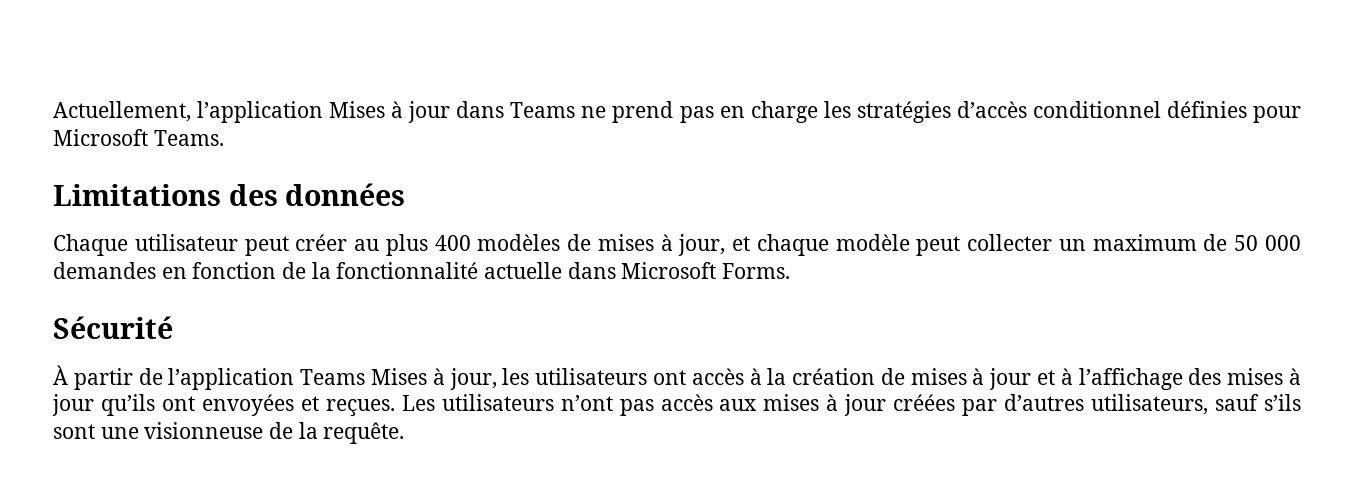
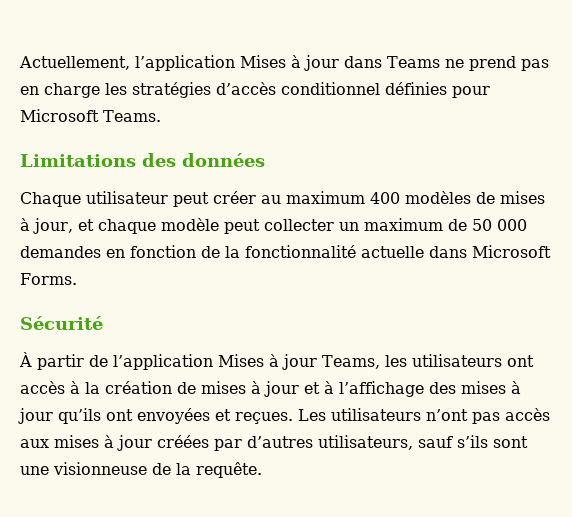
- Chaque utilisateur peut créer au plus 400 modèles de mises à jour, et chaque modèle peut collecter un maximum de 50 000 demandes en fonction de la fonctionnalité actuelle dans Microsoft Forms.
+ Chaque utilisateur peut créer au maximum 400 modèles de mises à jour, et chaque modèle peut collecter un maximum de 50 000 demandes en fonction de la fonctionnalité actuelle dans Microsoft Forms.
- À partir de l’application Teams Mises à jour, les utilisateurs ont accès à la création de mises à jour et à l’affichage des mises à jour qu’ils ont envoyées et reçues.
+ À partir de l’application Mises à jour Teams, les utilisateurs ont accès à la création de mises à jour et à l’affichage des mises à jour qu’ils ont envoyées et reçues.

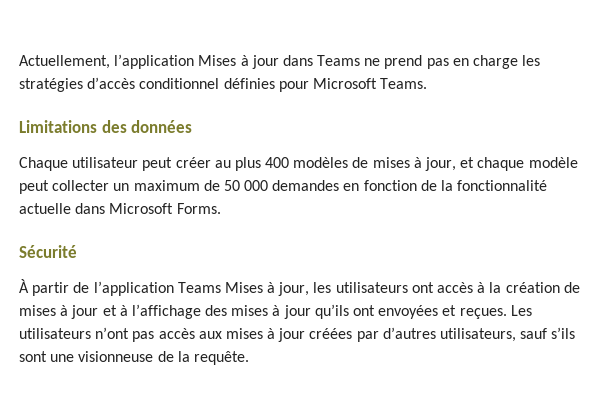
- Chaque utilisateur peut créer au maximum 400 modèles de mises à jour, et chaque modèle peut collecter un maximum de 50 000 demandes en fonction de la fonctionnalité actuelle dans Microsoft Forms.
+ Chaque utilisateur peut créer au plus 400 modèles de mises à jour, et chaque modèle peut collecter un maximum de 50 000 demandes en fonction de la fonctionnalité actuelle dans Microsoft Forms.
- À partir de l’application Mises à jour Teams, les utilisateurs ont accès à la création de mises à jour et à l’affichage des mises à jour qu’ils ont envoyées et reçues.
+ À partir de l’application Teams Mises à jour, les utilisateurs ont accès à la création de mises à jour et à l’affichage des mises à jour qu’ils ont envoyées et reçues.

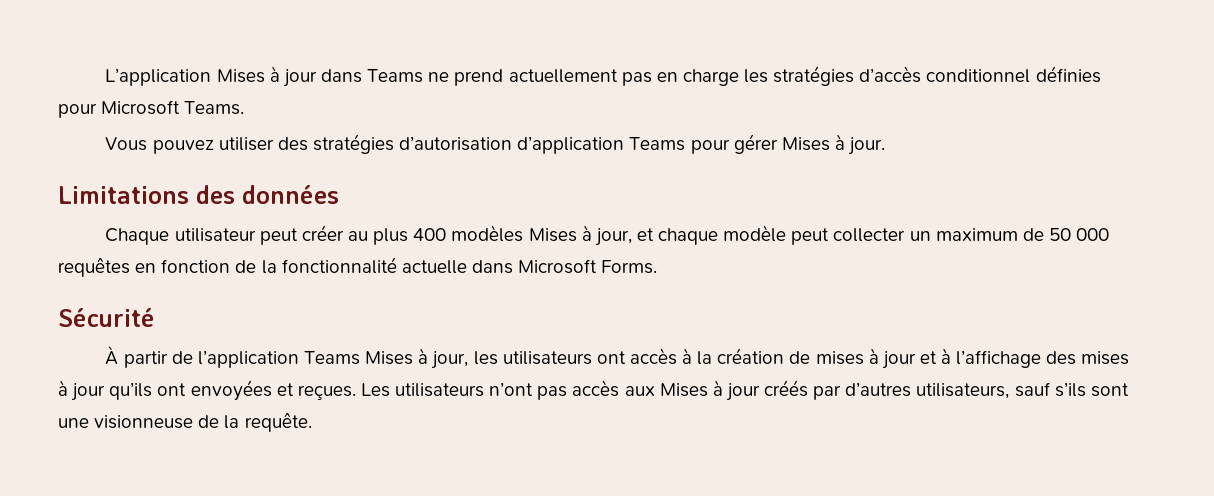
- Actuellement, l’application Mises à jour dans Teams ne prend pas en charge les stratégies d’accès conditionnel définies pour Microsoft Teams.
+ L’application Mises à jour dans Teams ne prend actuellement pas en charge les stratégies d’accès conditionnel définies pour Microsoft Teams.
+ Vous pouvez utiliser des stratégies d’autorisation d’application Teams pour gérer Mises à jour.
- Chaque utilisateur peut créer au plus 400 modèles de mises à jour, et chaque modèle peut collecter un maximum de 50 000 demandes en fonction de la fonctionnalité actuelle dans Microsoft Forms.
+ Chaque utilisateur peut créer au plus 400 modèles Mises à jour, et chaque modèle peut collecter un maximum de 50 000 requêtes en fonction de la fonctionnalité actuelle dans Microsoft Forms.
- Les utilisateurs n’ont pas accès aux mises à jour créées par d’autres utilisateurs, sauf s’ils sont une visionneuse de la requête.
+ Les utilisateurs n’ont pas accès aux Mises à jour créés par d’autres utilisateurs, sauf s’ils sont une visionneuse de la requête.

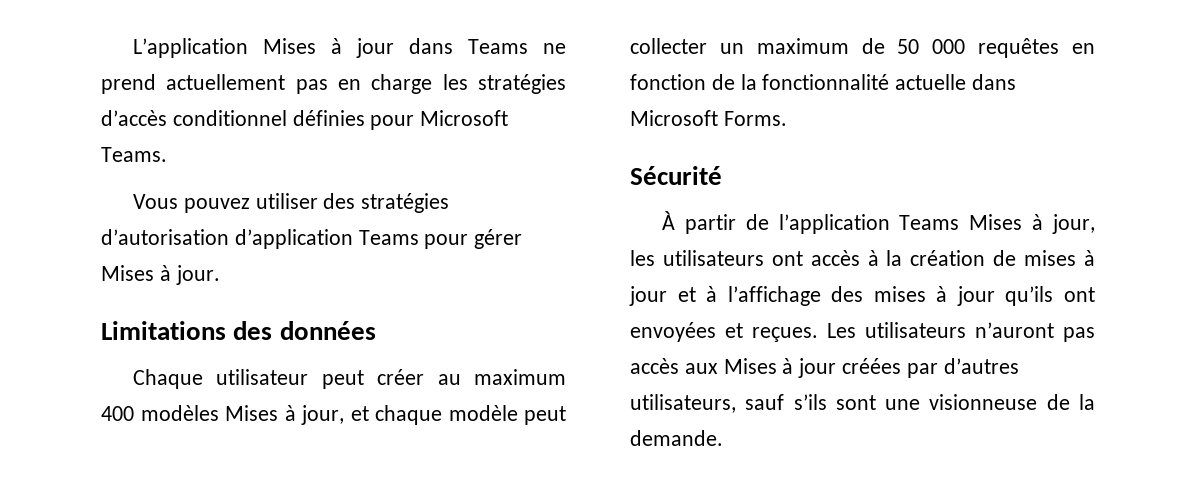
- Chaque utilisateur peut créer au plus 400 modèles Mises à jour, et chaque modèle peut collecter un maximum de 50 000 requêtes en fonction de la fonctionnalité actuelle dans Microsoft Forms.
+ Chaque utilisateur peut créer au maximum 400 modèles Mises à jour, et chaque modèle peut collecter un maximum de 50 000 requêtes en fonction de la fonctionnalité actuelle dans Microsoft Forms.
- Les utilisateurs n’ont pas accès aux Mises à jour créés par d’autres utilisateurs, sauf s’ils sont une visionneuse de la requête.
+ Les utilisateurs n’auront pas accès aux Mises à jour créées par d’autres utilisateurs, sauf s’ils sont une visionneuse de la demande.

